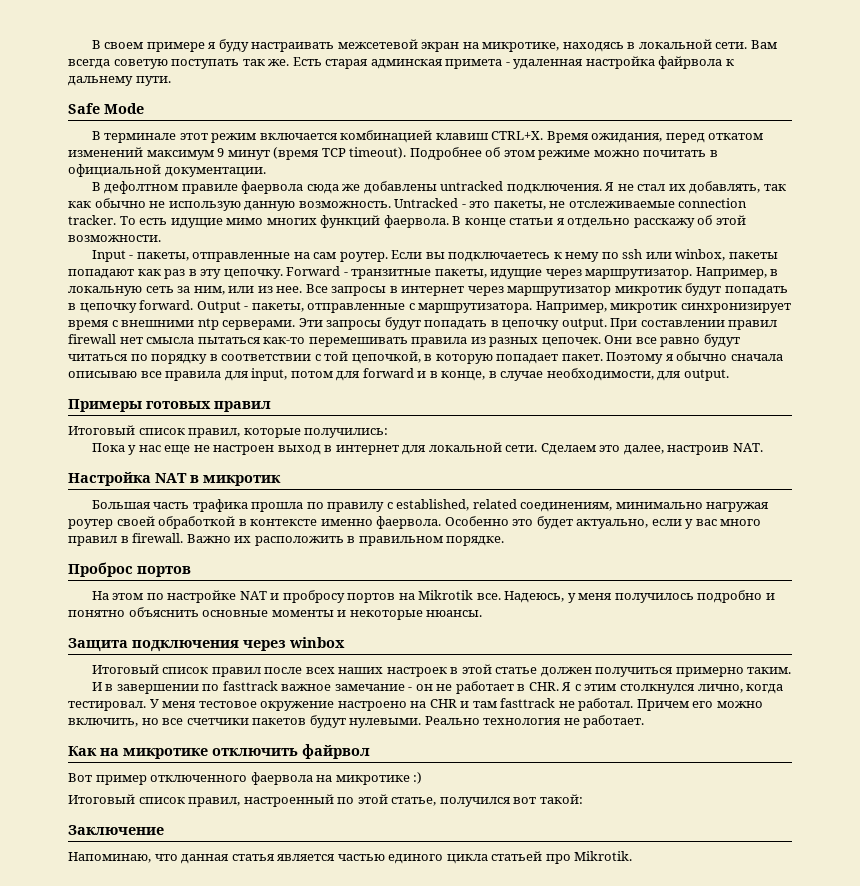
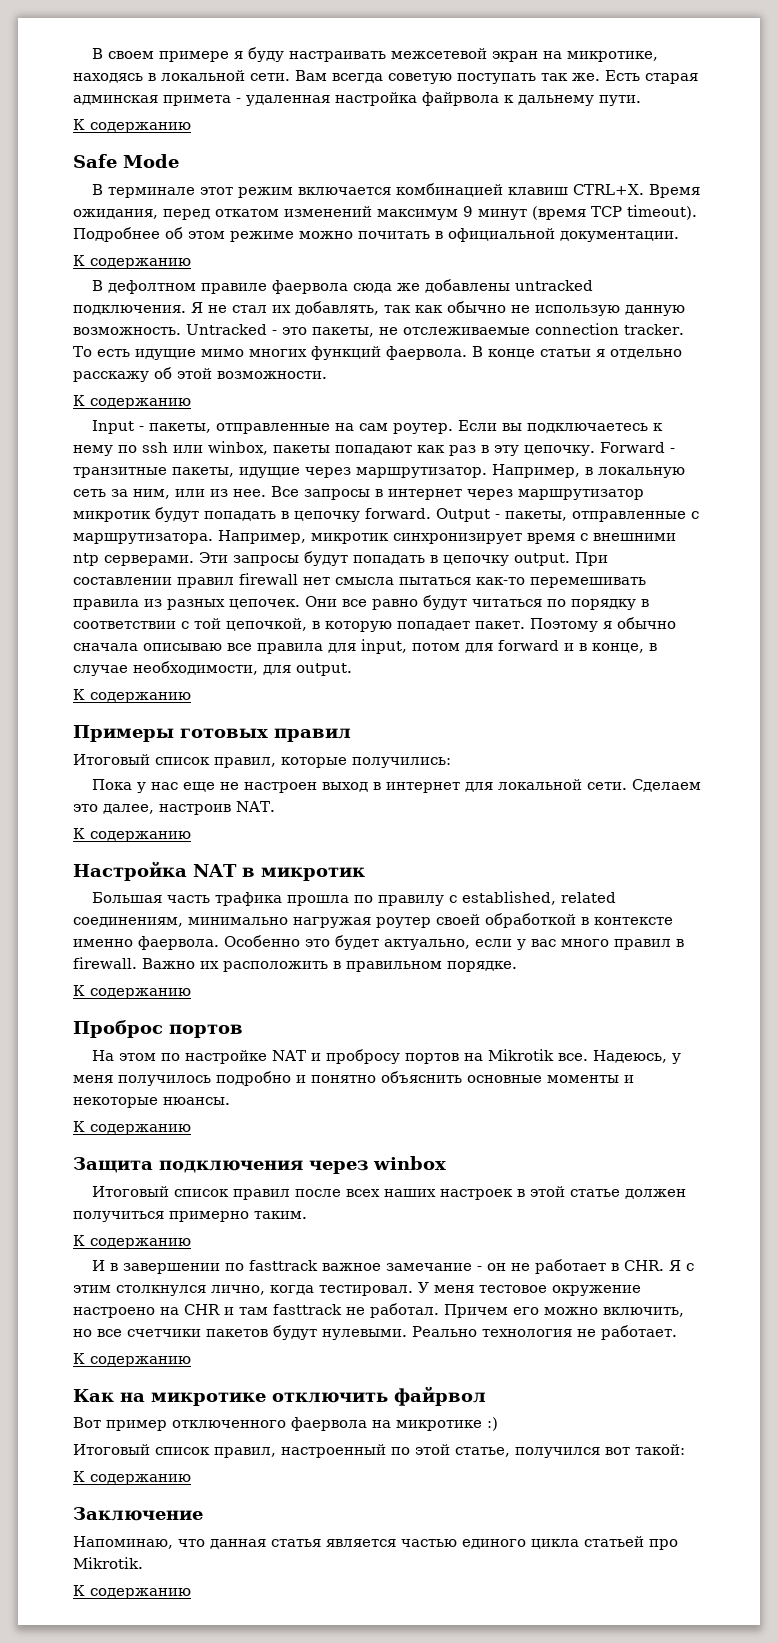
  Есть старая админская примета - удаленная настройка файрвола к дальнему пути.
+ К содержанию
  Подробнее об этом режиме можно почитать в официальной документации.
+ К содержанию
  В конце статьи я отдельно расскажу об этой возможности.
+ К содержанию
  Поэтому я обычно сначала описываю все правила для input, потом для forward и в конце, в случае необходимости, для output.
+ К содержанию
  Сделаем это далее, настроив NAT.
+ К содержанию
  Важно их расположить в правильном порядке.
+ К содержанию
  Надеюсь, у меня получилось подробно и понятно объяснить основные моменты и некоторые нюансы.
+ К содержанию
  Итоговый список правил после всех наших настроек в этой статье должен получиться примерно таким.
+ К содержанию
  Реально технология не работает.
+ К содержанию
  Итоговый список правил, настроенный по этой статье, получился вот такой:
+ К содержанию
  Напоминаю, что данная статья является частью единого цикла статьей про Mikrotik.
+ К содержанию

